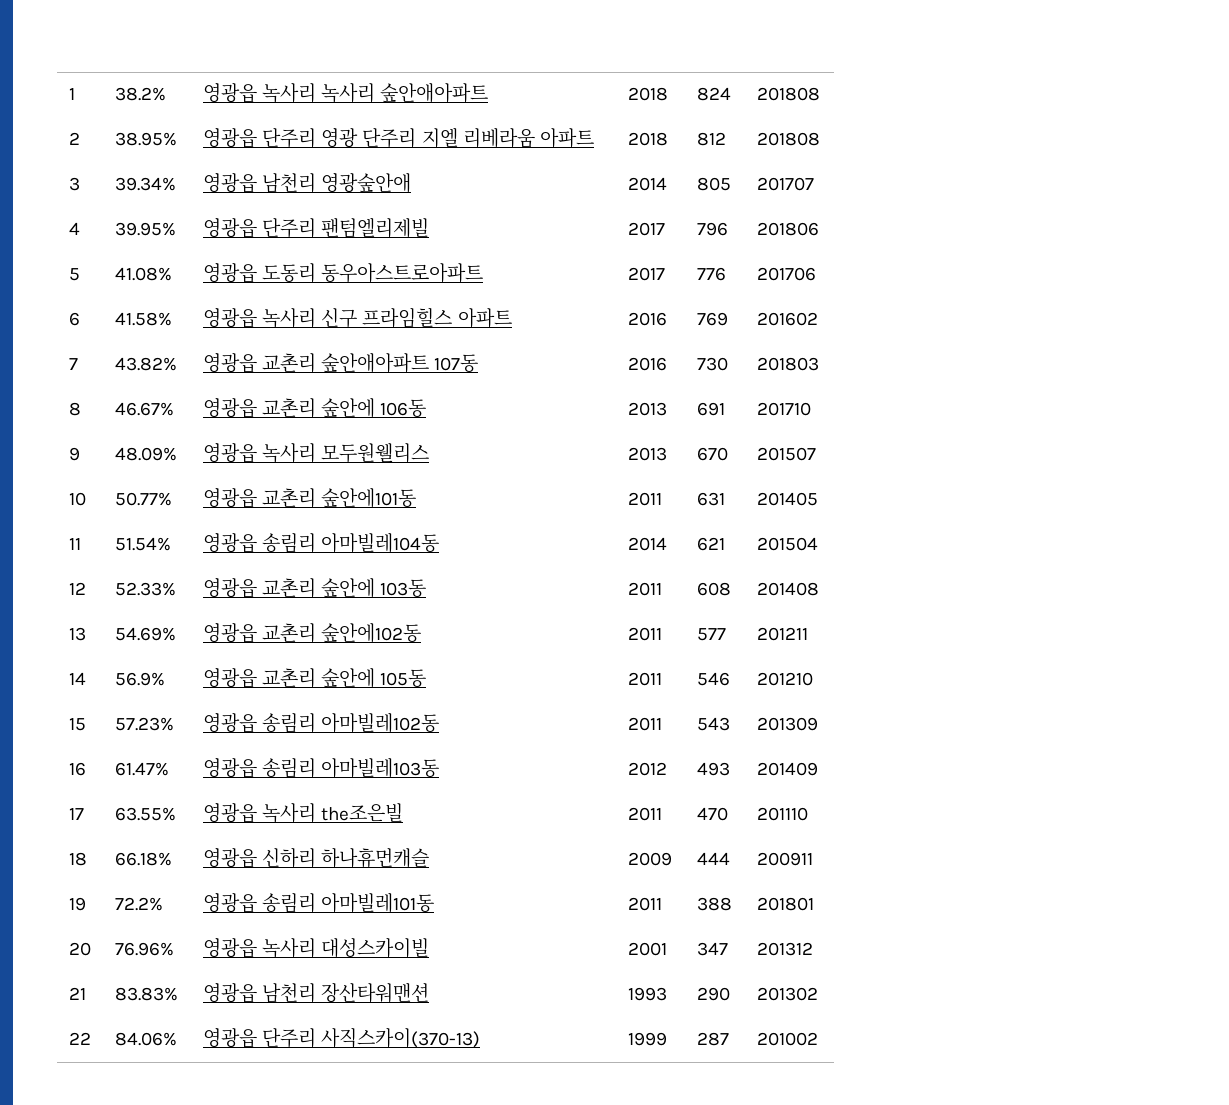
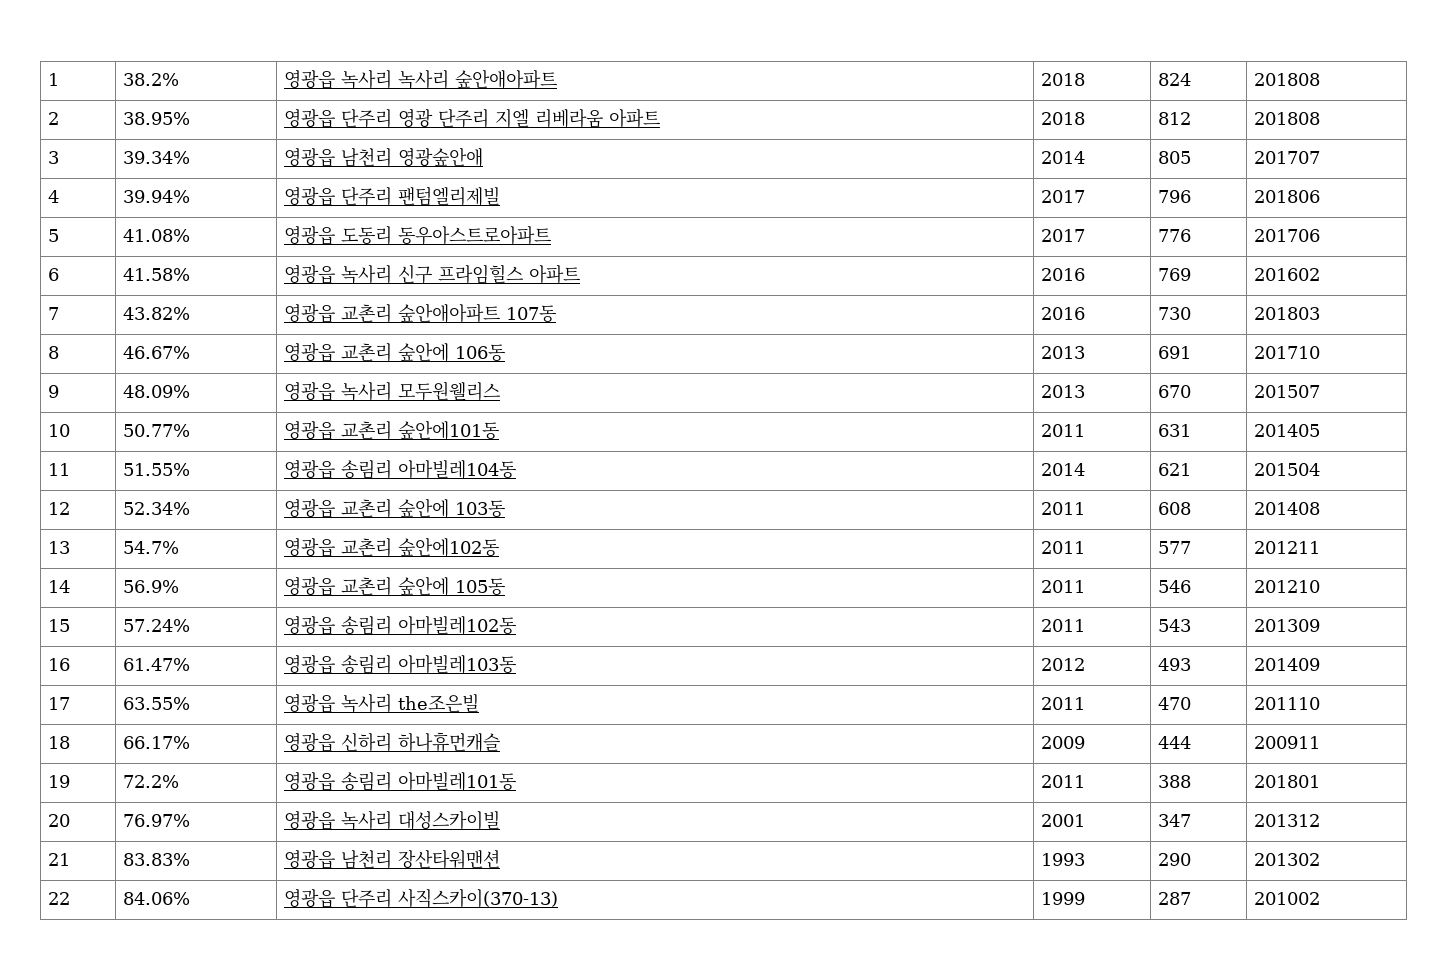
- 4 | 39.95% | 영광읍 단주리 팬텀엘리제빌 | 2017 | 796 | 201806
+ 4 | 39.94% | 영광읍 단주리 팬텀엘리제빌 | 2017 | 796 | 201806
- 11 | 51.54% | 영광읍 송림리 아마빌레104동 | 2014 | 621 | 201504
+ 11 | 51.55% | 영광읍 송림리 아마빌레104동 | 2014 | 621 | 201504
- 12 | 52.33% | 영광읍 교촌리 숲안에 103동 | 2011 | 608 | 201408
+ 12 | 52.34% | 영광읍 교촌리 숲안에 103동 | 2011 | 608 | 201408
- 13 | 54.69% | 영광읍 교촌리 숲안에102동 | 2011 | 577 | 201211
+ 13 | 54.7% | 영광읍 교촌리 숲안에102동 | 2011 | 577 | 201211
- 15 | 57.23% | 영광읍 송림리 아마빌레102동 | 2011 | 543 | 201309
+ 15 | 57.24% | 영광읍 송림리 아마빌레102동 | 2011 | 543 | 201309
- 18 | 66.18% | 영광읍 신하리 하나휴먼캐슬 | 2009 | 444 | 200911
+ 18 | 66.17% | 영광읍 신하리 하나휴먼캐슬 | 2009 | 444 | 200911
- 20 | 76.96% | 영광읍 녹사리 대성스카이빌 | 2001 | 347 | 201312
+ 20 | 76.97% | 영광읍 녹사리 대성스카이빌 | 2001 | 347 | 201312

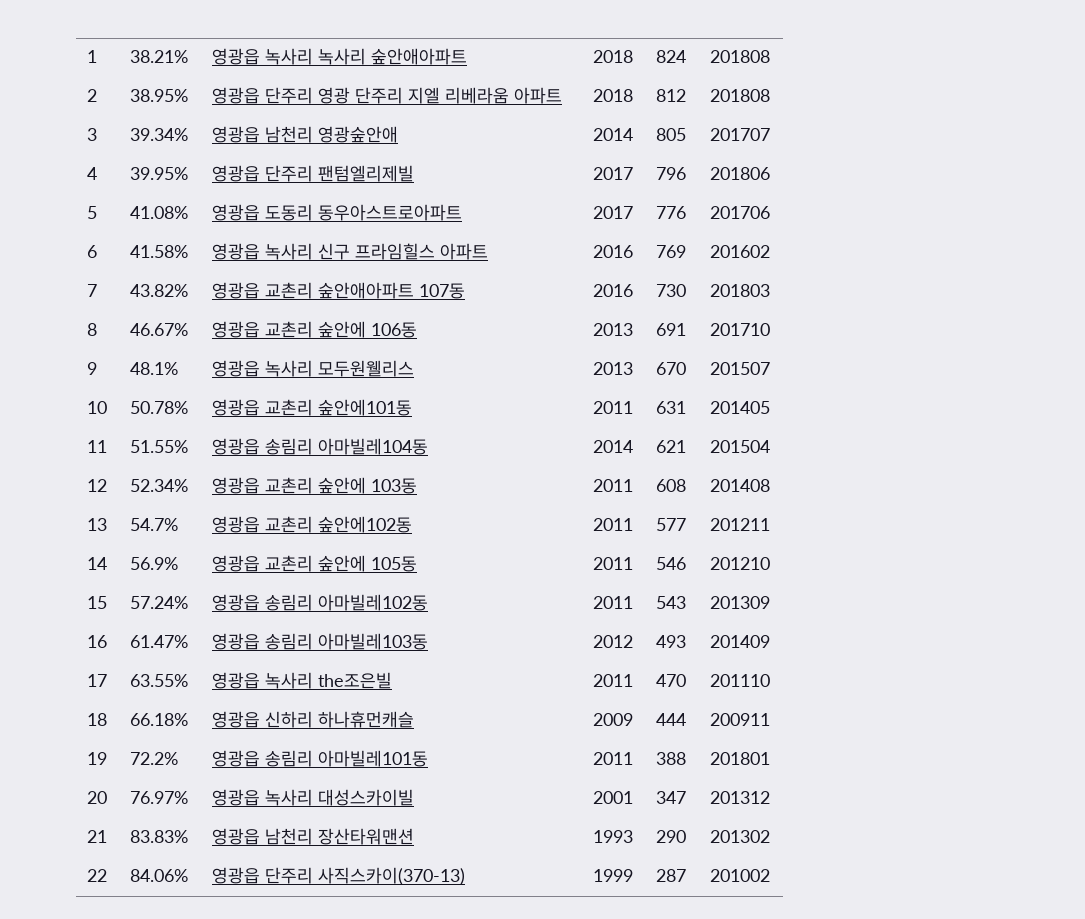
- 1 | 38.2% | 영광읍 녹사리 녹사리 숲안애아파트 | 2018 | 824 | 201808
+ 1 | 38.21% | 영광읍 녹사리 녹사리 숲안애아파트 | 2018 | 824 | 201808
- 4 | 39.94% | 영광읍 단주리 팬텀엘리제빌 | 2017 | 796 | 201806
+ 4 | 39.95% | 영광읍 단주리 팬텀엘리제빌 | 2017 | 796 | 201806
- 9 | 48.09% | 영광읍 녹사리 모두원웰리스 | 2013 | 670 | 201507
+ 9 | 48.1% | 영광읍 녹사리 모두원웰리스 | 2013 | 670 | 201507
- 10 | 50.77% | 영광읍 교촌리 숲안에101동 | 2011 | 631 | 201405
+ 10 | 50.78% | 영광읍 교촌리 숲안에101동 | 2011 | 631 | 201405
- 18 | 66.17% | 영광읍 신하리 하나휴먼캐슬 | 2009 | 444 | 200911
+ 18 | 66.18% | 영광읍 신하리 하나휴먼캐슬 | 2009 | 444 | 200911

